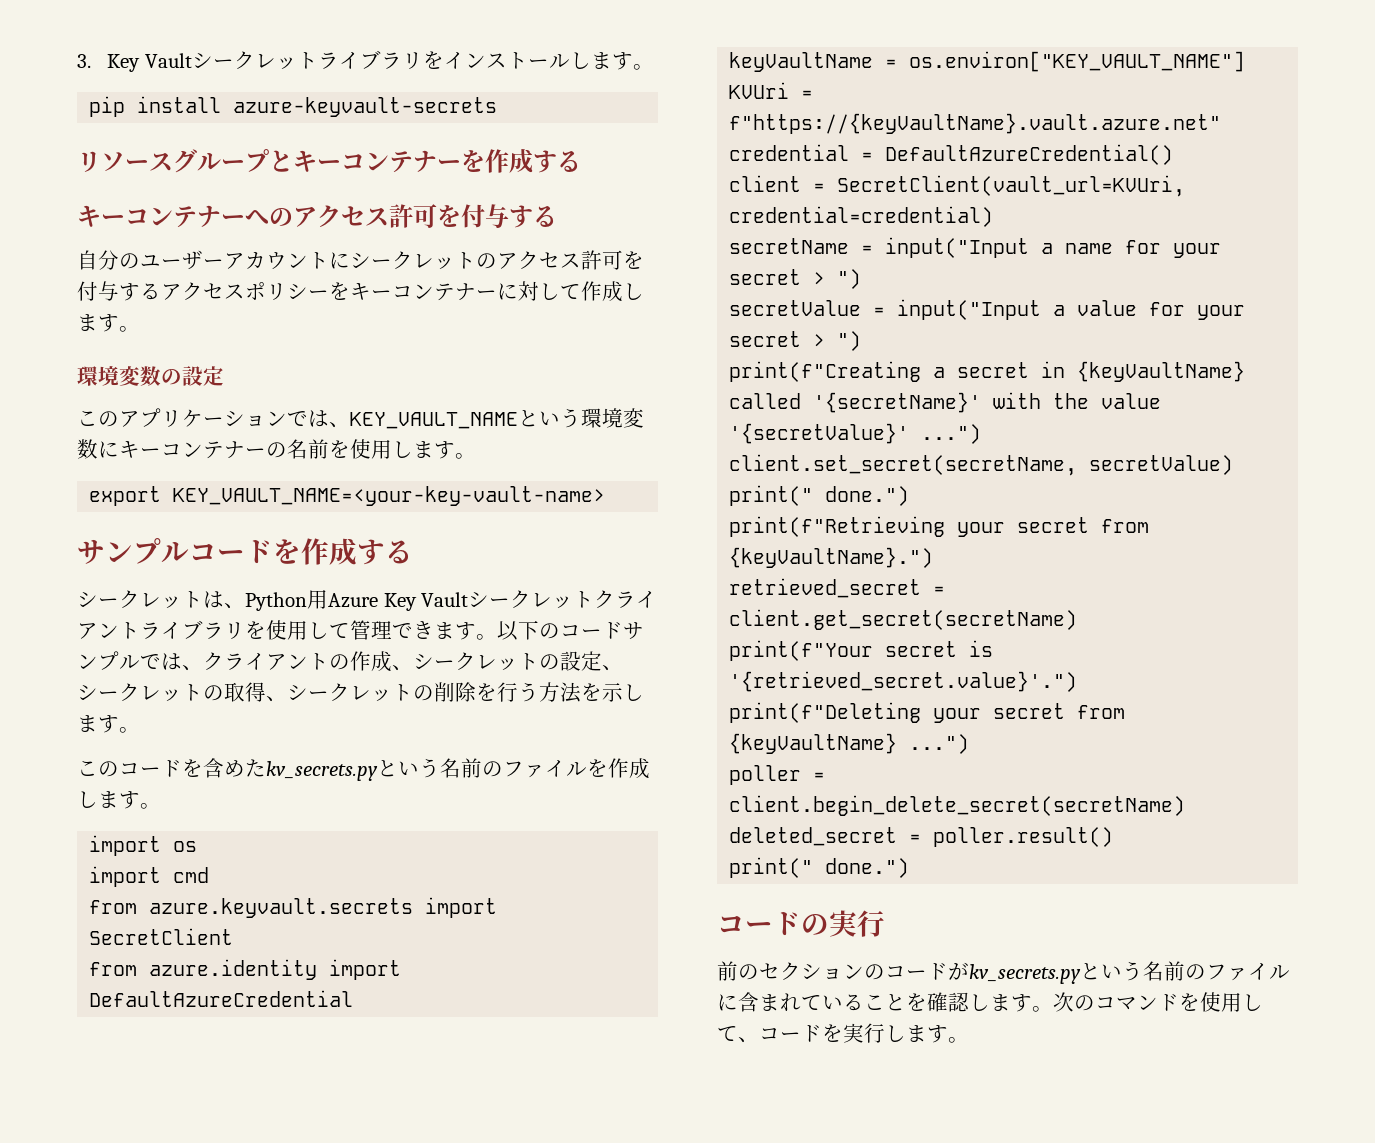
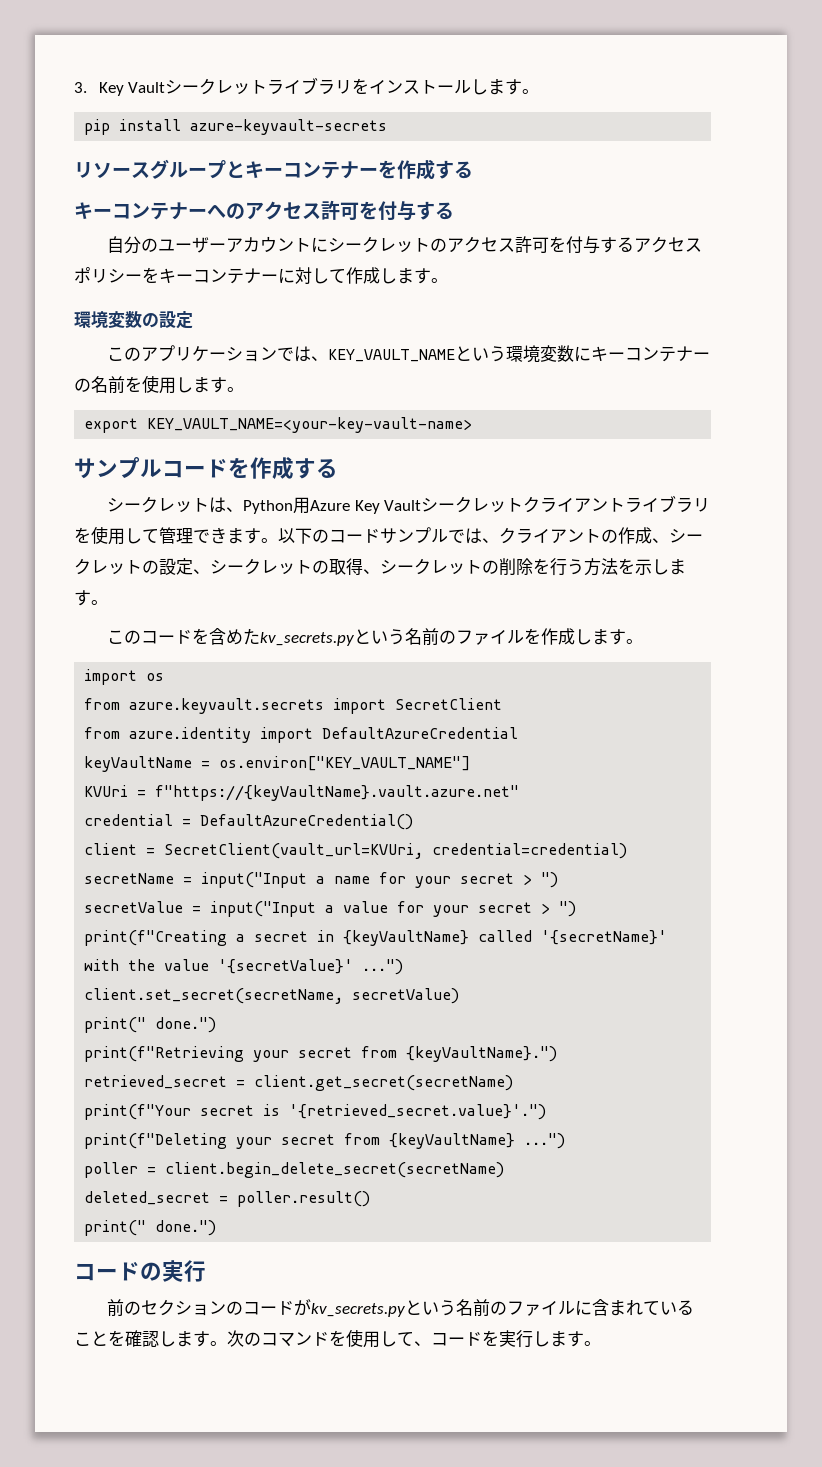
- import cmd

